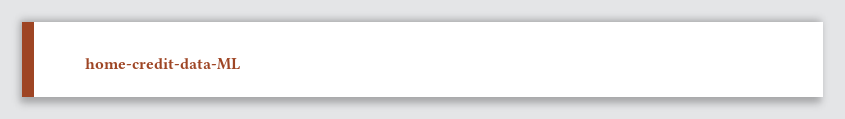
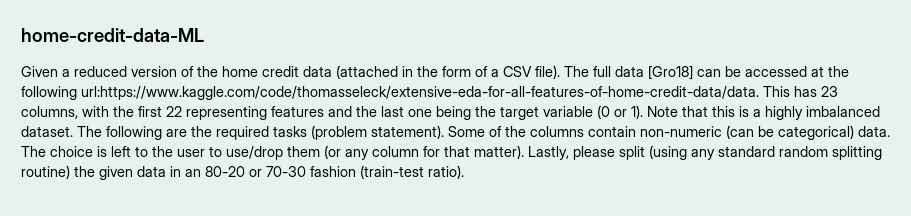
+ Given a reduced version of the home credit data (attached in the form of a CSV file). The full data [Gro18] can be accessed at the following url:https://www.kaggle.com/code/thomasseleck/extensive-eda-for-all-features-of-home-credit-data/data. This has 23 columns, with the first 22 representing features and the last one being the target variable (0 or 1). Note that this is a highly imbalanced dataset. The following are the required tasks (problem statement). Some of the columns contain non-numeric (can be categorical) data. The choice is left to the user to use/drop them (or any column for that matter). Lastly, please split (using any standard random splitting routine) the given data in an 80-20 or 70-30 fashion (train-test ratio).

